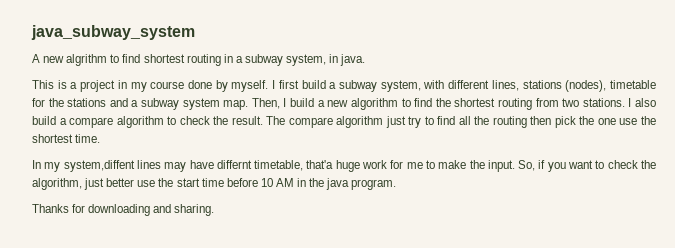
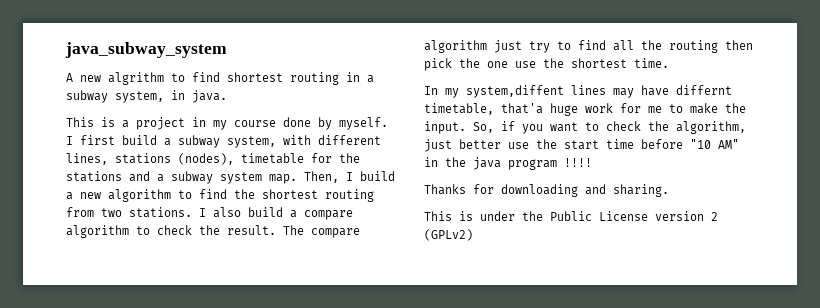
- So, if you want to check the algorithm, just better use the start time before 10 AM in the java program.
+ So, if you want to check the algorithm, just better use the start time before "10 AM" in the java program !!!!
+ This is under the Public License version 2 (GPLv2)

